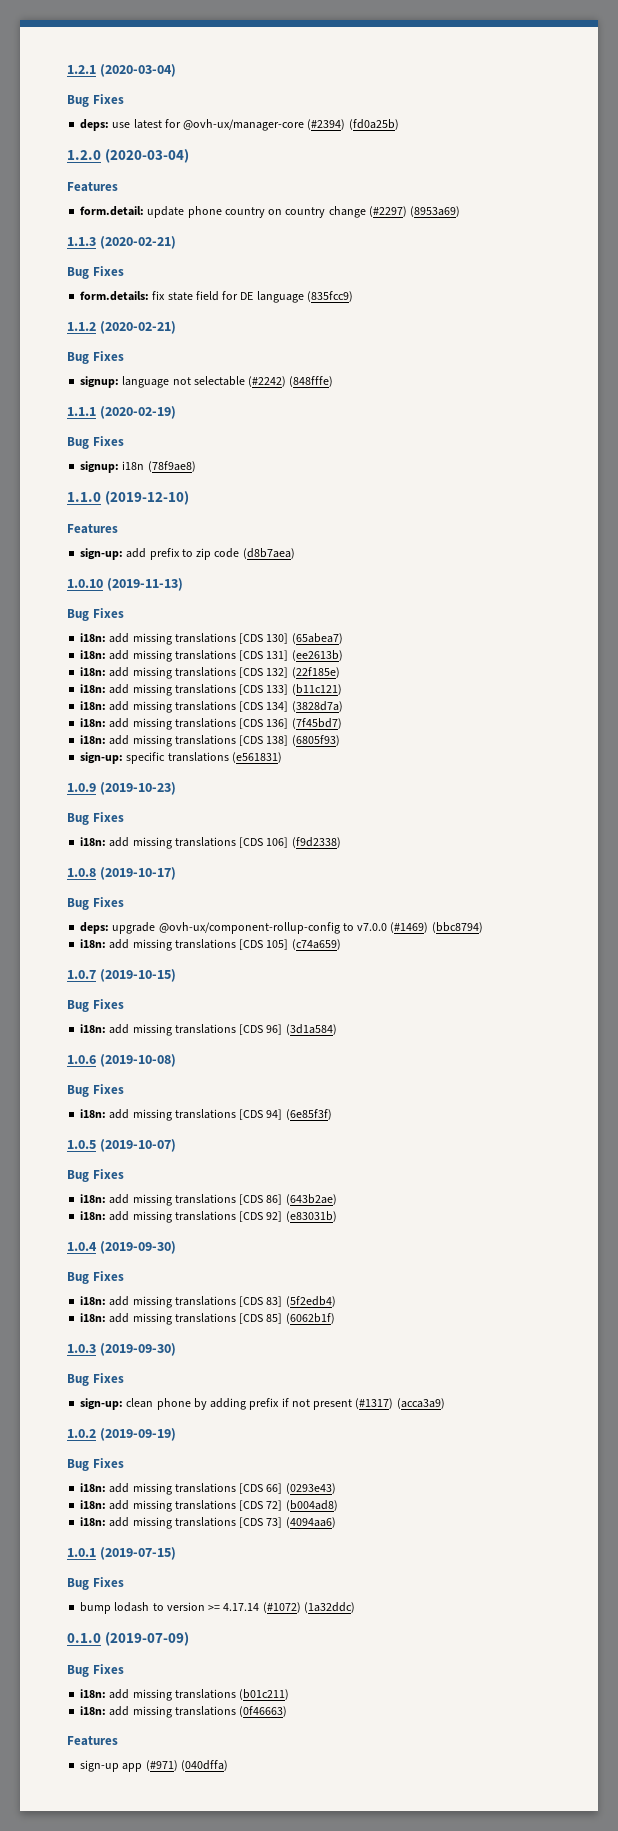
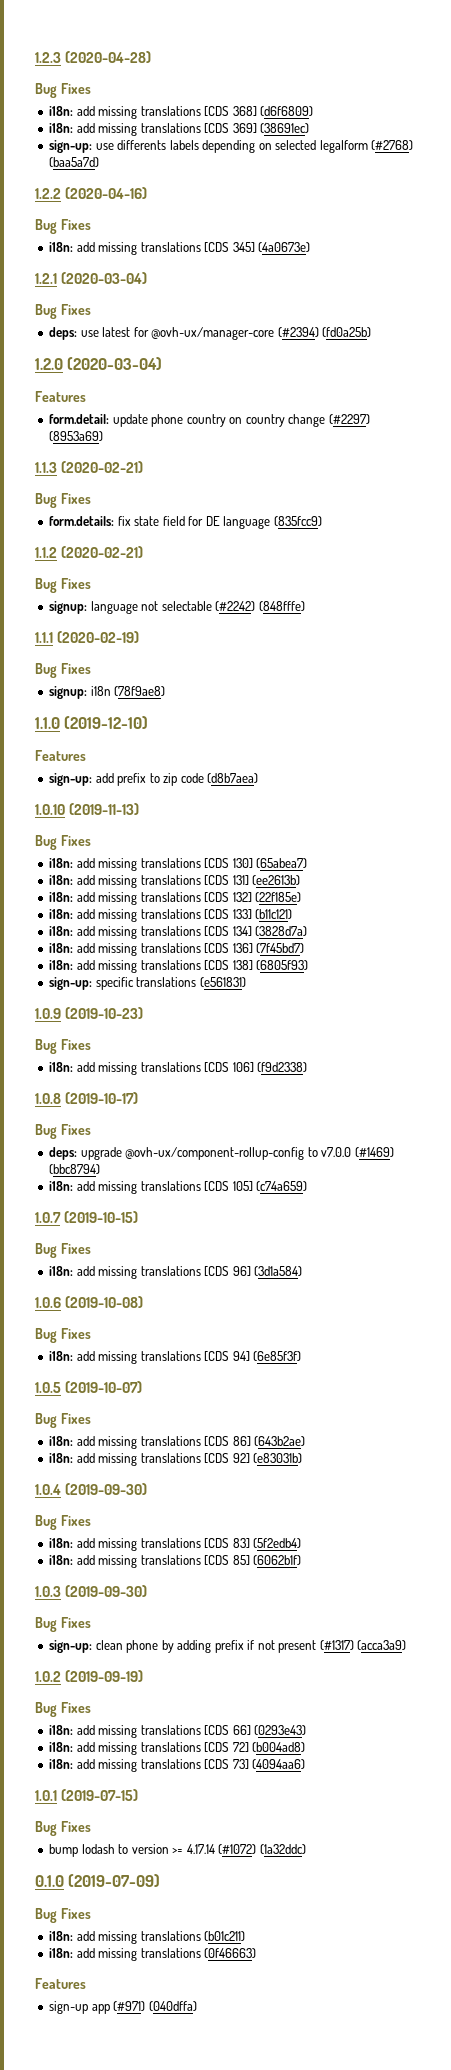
+ 1.2.3 (2020-04-28)
+ Bug Fixes
+ i18n: add missing translations [CDS 368] (d6f6809)
+ i18n: add missing translations [CDS 369] (38691ec)
+ sign-up: use differents labels depending on selected legalform (#2768) (baa5a7d)
+ 1.2.2 (2020-04-16)
+ Bug Fixes
+ i18n: add missing translations [CDS 345] (4a0673e)

